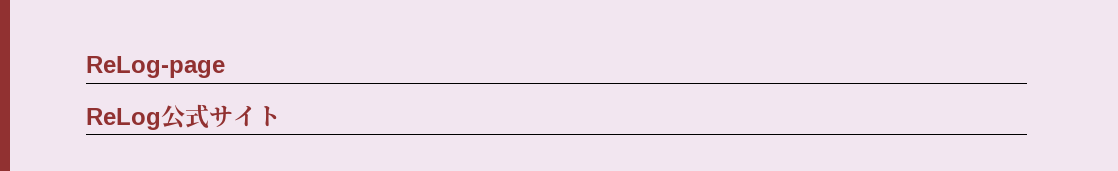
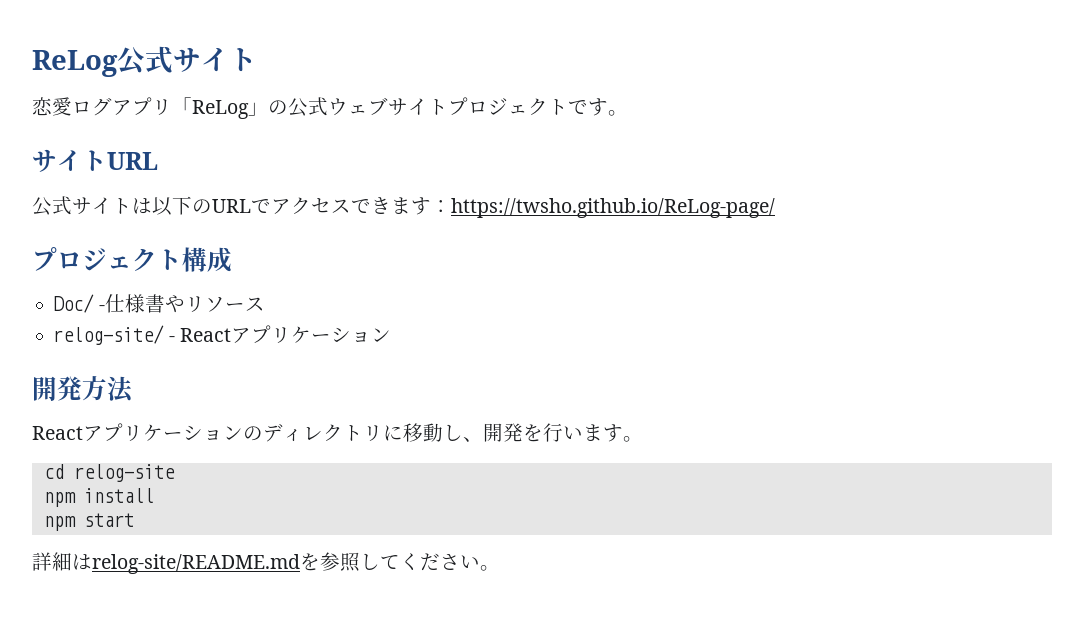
- ReLog-page
+ 恋愛ログアプリ「ReLog」の公式ウェブサイトプロジェクトです。
+ サイトURL
+ 公式サイトは以下のURLでアクセスできます：https://twsho.github.io/ReLog-page/
+ プロジェクト構成
+ Doc/ -仕様書やリソース
+ relog-site/ - Reactアプリケーション
+ 開発方法
+ Reactアプリケーションのディレクトリに移動し、開発を行います。
+ cd relog-site
+ npm install
+ npm start
+ 詳細はrelog-site/README.mdを参照してください。

